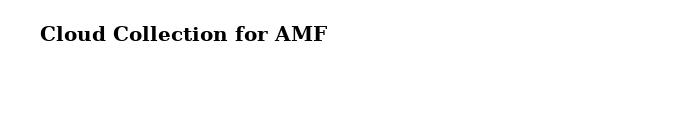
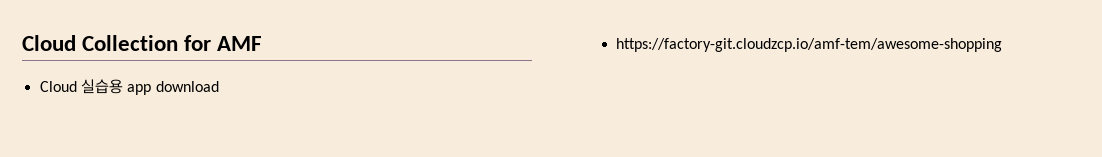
+ Cloud 실습용 app download
+ https://factory-git.cloudzcp.io/amf-tem/awesome-shopping

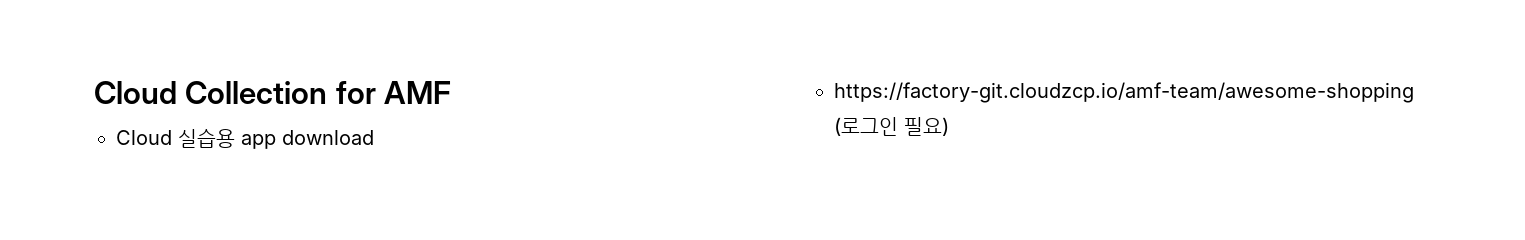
- https://factory-git.cloudzcp.io/amf-tem/awesome-shopping
+ https://factory-git.cloudzcp.io/amf-team/awesome-shopping (로그인 필요)

